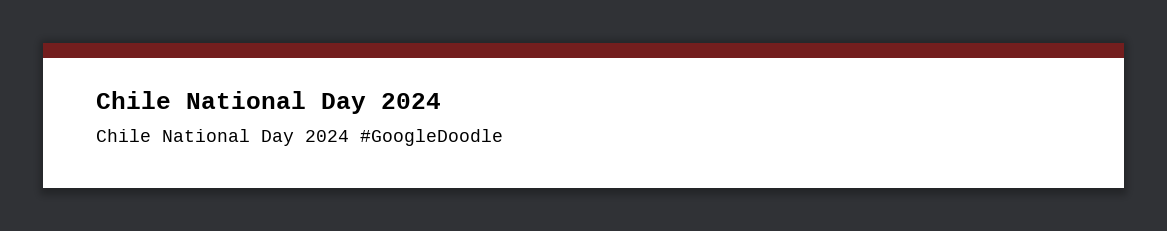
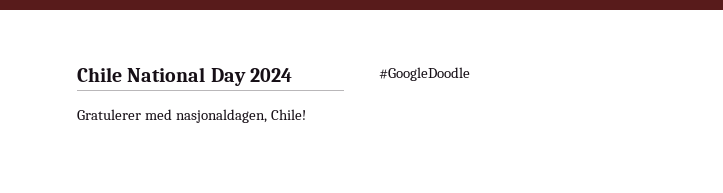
- Chile National Day 2024 #GoogleDoodle
+ Gratulerer med nasjonaldagen, Chile! #GoogleDoodle

